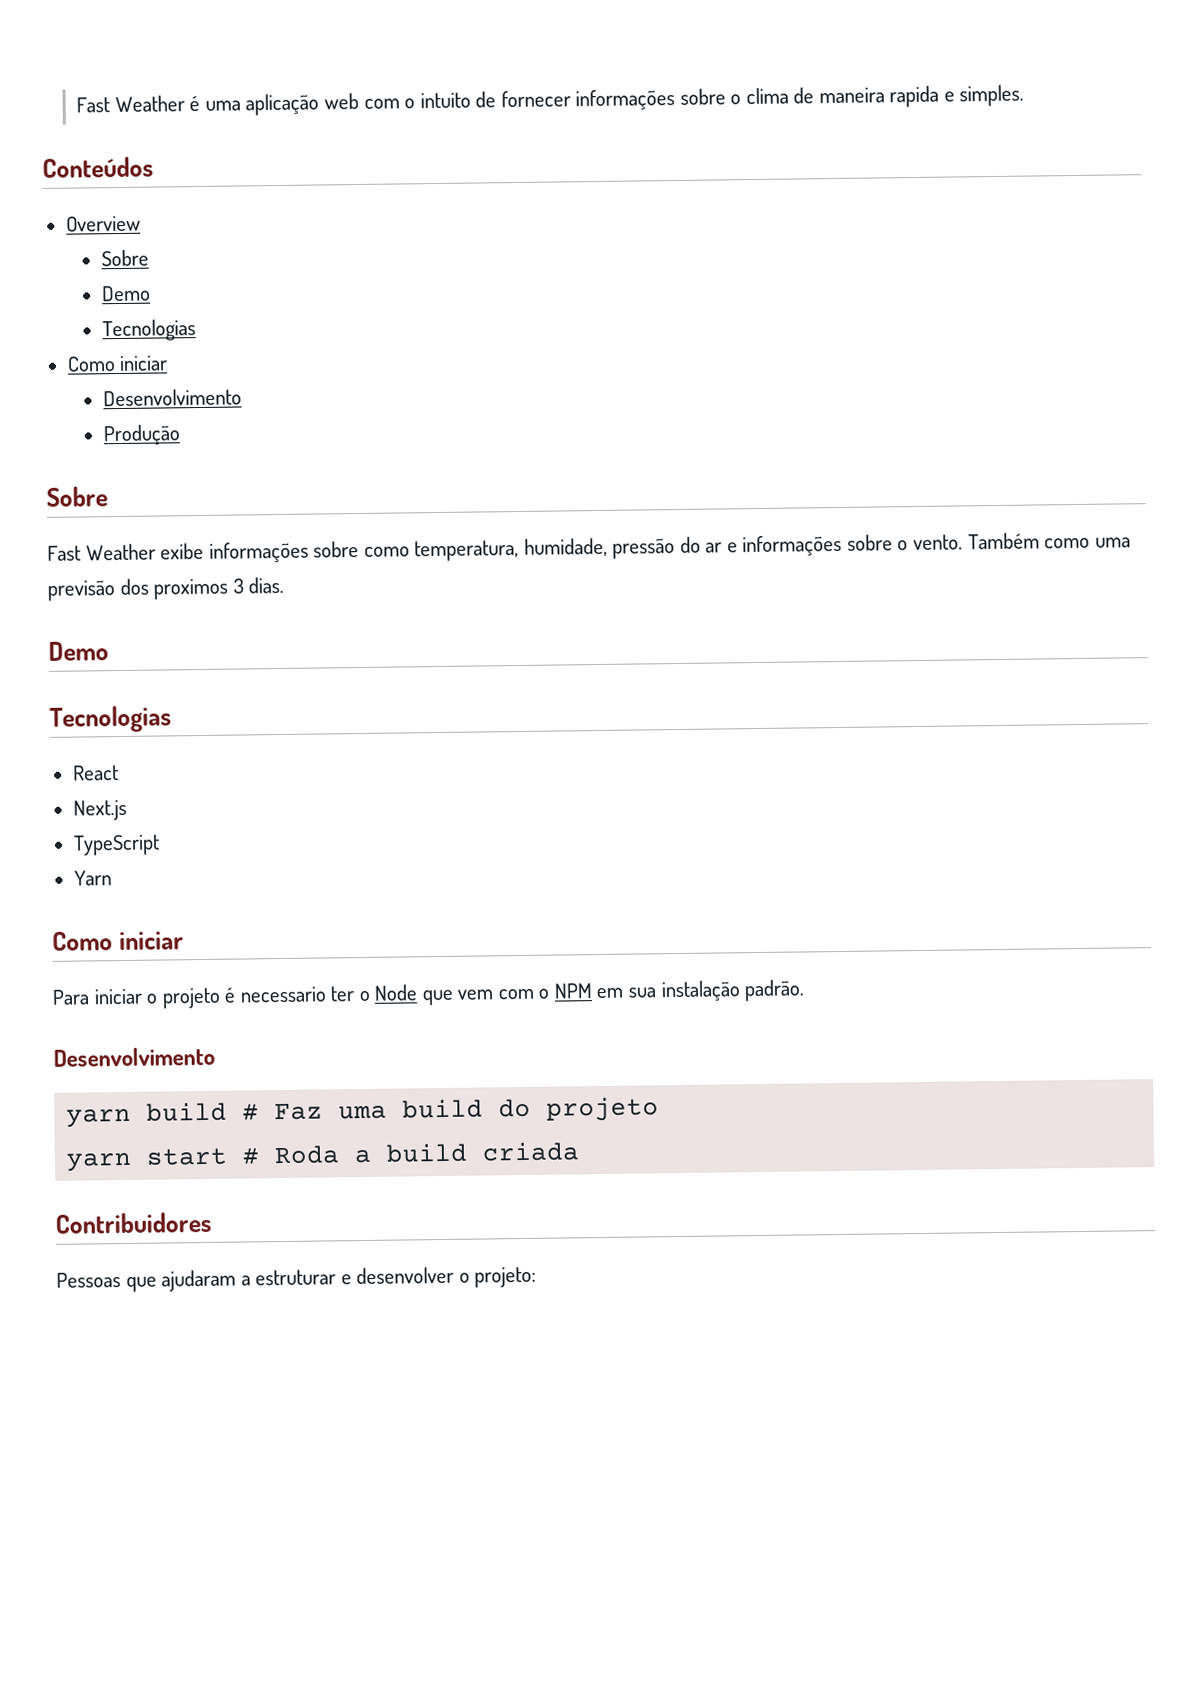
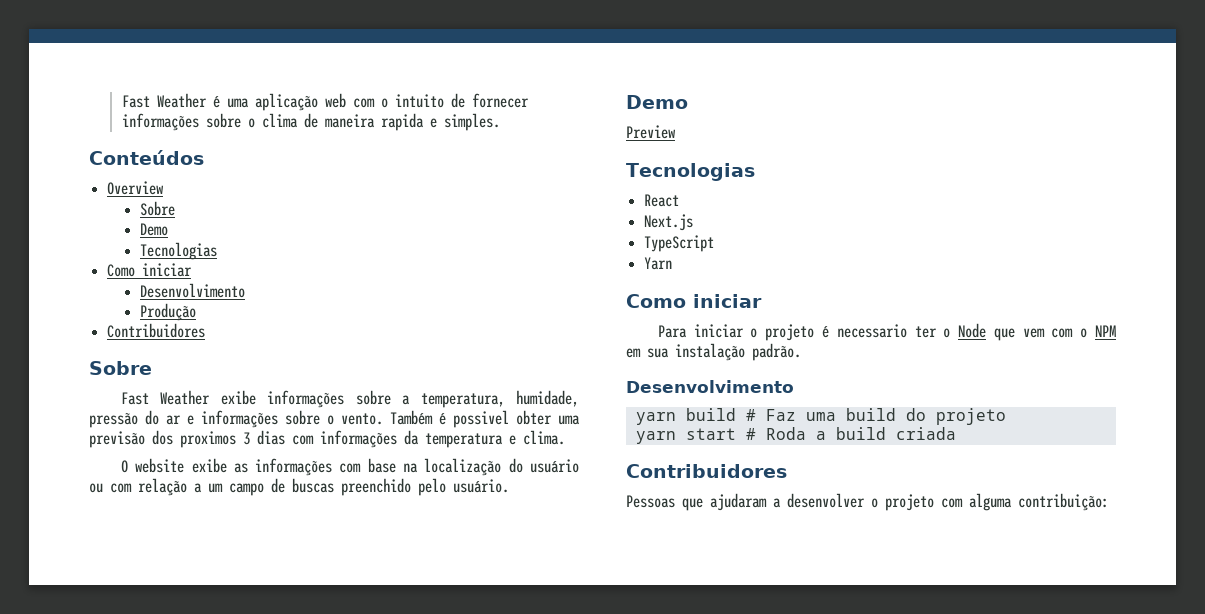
  Produção
+ Contribuidores
- Fast Weather exibe informações sobre como temperatura, humidade, pressão do ar e informações sobre o vento.
+ Fast Weather exibe informações sobre a temperatura, humidade, pressão do ar e informações sobre o vento.
- Também como uma previsão dos proximos 3 dias.
+ Também é possivel obter uma previsão dos proximos 3 dias com informações da temperatura e clima.
+ O website exibe as informações com base na localização do usuário ou com relação a um campo de buscas preenchido pelo usuário.
  Demo
+ Preview
- Pessoas que ajudaram a estruturar e desenvolver o projeto:
+ Pessoas que ajudaram a desenvolver o projeto com alguma contribuição:

